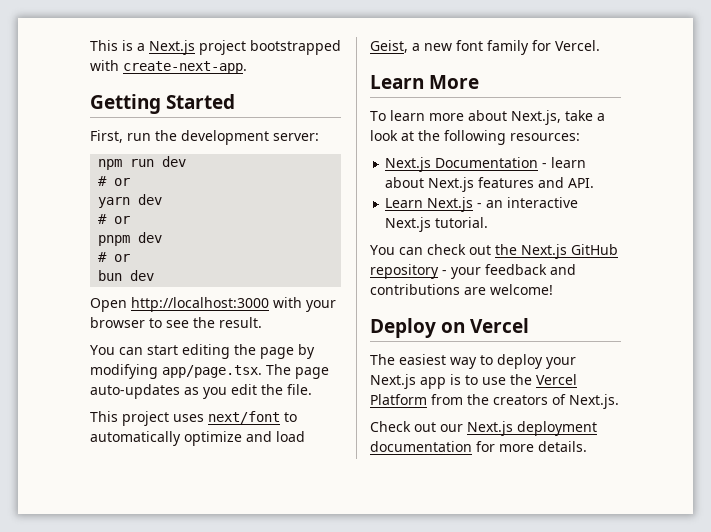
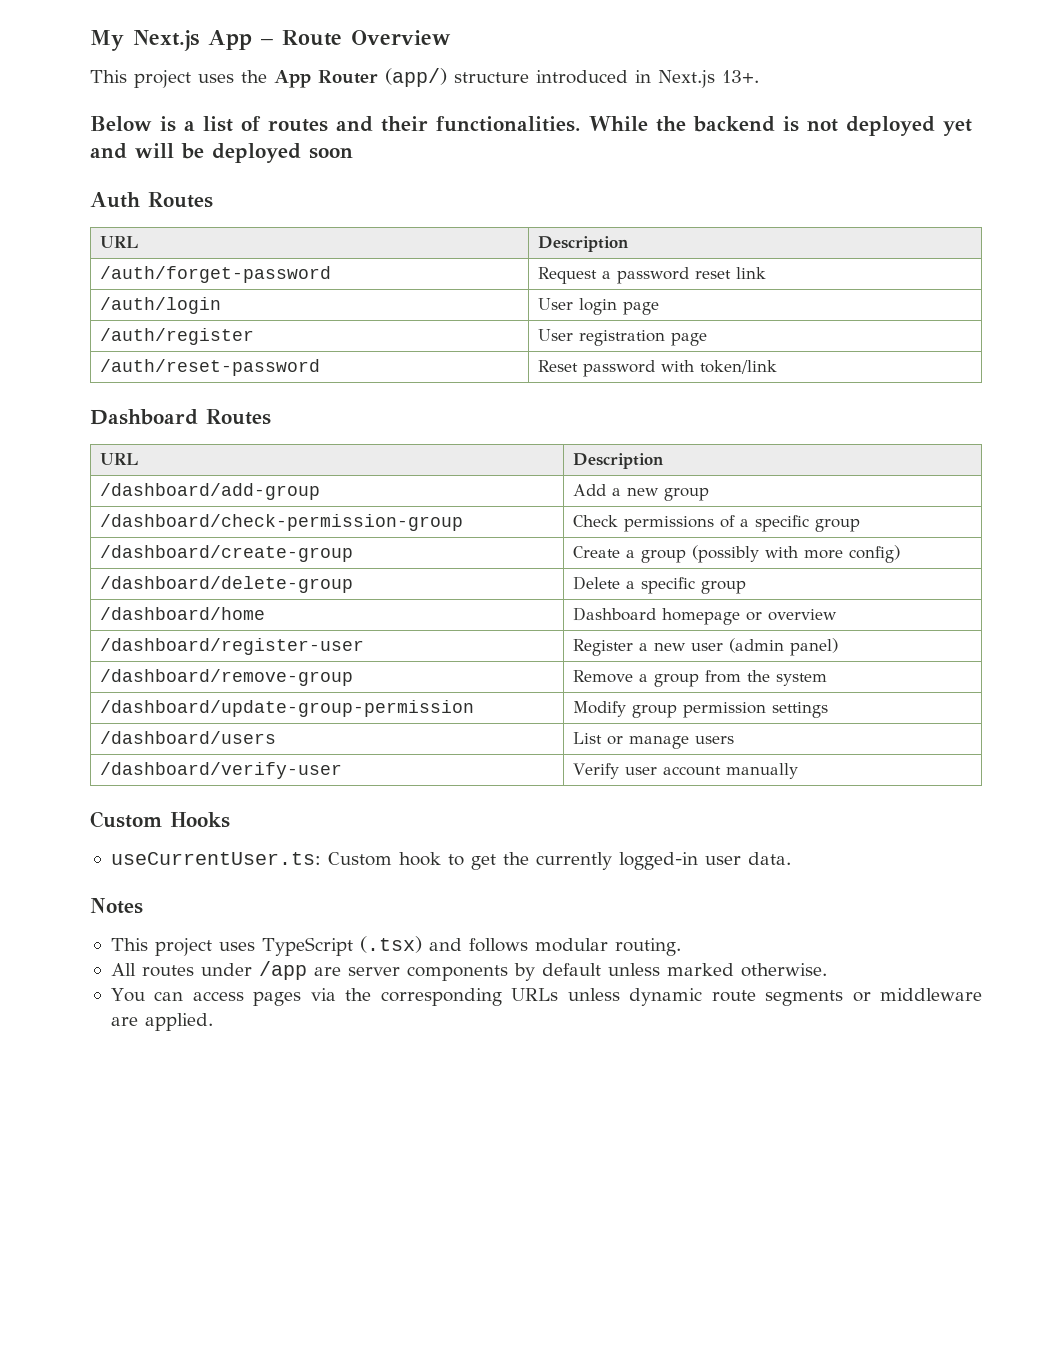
- This is a Next.js project bootstrapped with create-next-app.
- Getting Started
- First, run the development server:
- npm run dev
- # or
- yarn dev
- # or
- pnpm dev
- # or
- bun dev
- Open http://localhost:3000 with your browser to see the result.
- You can start editing the page by modifying app/page.tsx. The page auto-updates as you edit the file.
- This project uses next/font to automatically optimize and load Geist, a new font family for Vercel.
- Learn More
- To learn more about Next.js, take a look at the following resources:
- Next.js Documentation - learn about Next.js features and API.
- Learn Next.js - an interactive Next.js tutorial.
- You can check out the Next.js GitHub repository - your feedback and contributions are welcome!
- Deploy on Vercel
- The easiest way to deploy your Next.js app is to use the Vercel Platform from the creators of Next.js.
- Check out our Next.js deployment documentation for more details.
+ My Next.js App – Route Overview
+ This project uses the App Router (app/) structure introduced in Next.js 13+.
+ Below is a list of routes and their functionalities. While the backend is not deployed yet and will be deployed soon
+ Auth Routes
+ URL | Description
+ /auth/forget-password | Request a password reset link
+ /auth/login | User login page
+ /auth/register | User registration page
+ /auth/reset-password | Reset password with token/link
+ Dashboard Routes
+ URL | Description
+ /dashboard/add-group | Add a new group
+ /dashboard/check-permission-group | Check permissions of a specific group
+ /dashboard/create-group | Create a group (possibly with more config)
+ /dashboard/delete-group | Delete a specific group
+ /dashboard/home | Dashboard homepage or overview
+ /dashboard/register-user | Register a new user (admin panel)
+ /dashboard/remove-group | Remove a group from the system
+ /dashboard/update-group-permission | Modify group permission settings
+ /dashboard/users | List or manage users
+ /dashboard/verify-user | Verify user account manually
+ Custom Hooks
+ useCurrentUser.ts: Custom hook to get the currently logged-in user data.
+ Notes
+ This project uses TypeScript (.tsx) and follows modular routing.
+ All routes under /app are server components by default unless marked otherwise.
+ You can access pages via the corresponding URLs unless dynamic route segments or middleware are applied.

